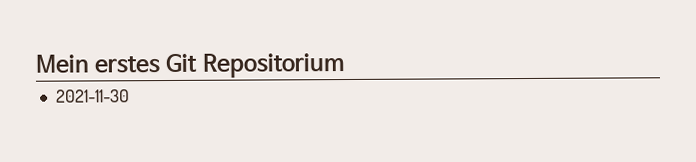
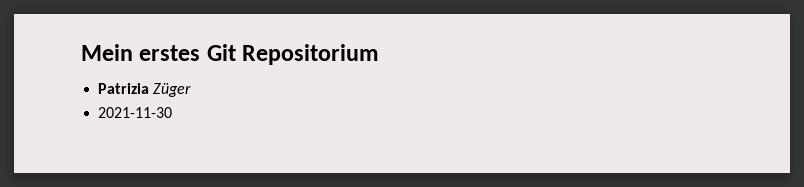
+ Patrizia Züger

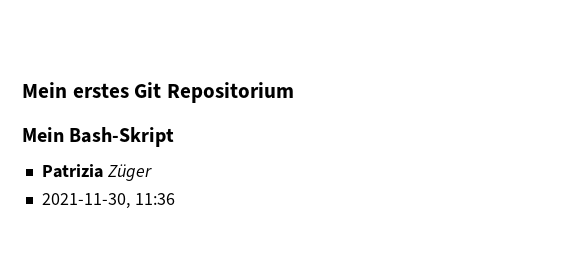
+ Mein Bash-Skript
- 2021-11-30
+ 2021-11-30, 11:36

